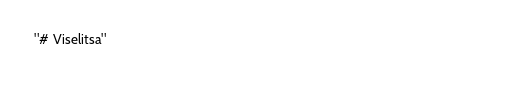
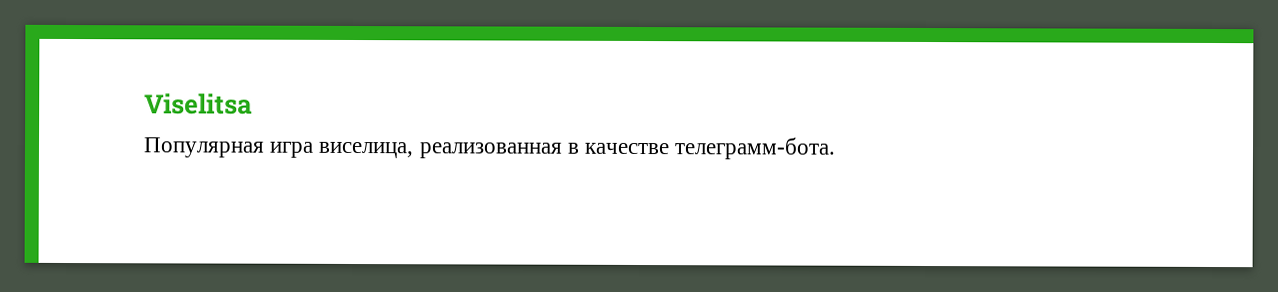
- "# Viselitsa"
+ Viselitsa
+ Популярная игра виселица, реализованная в качестве телеграмм-бота.

